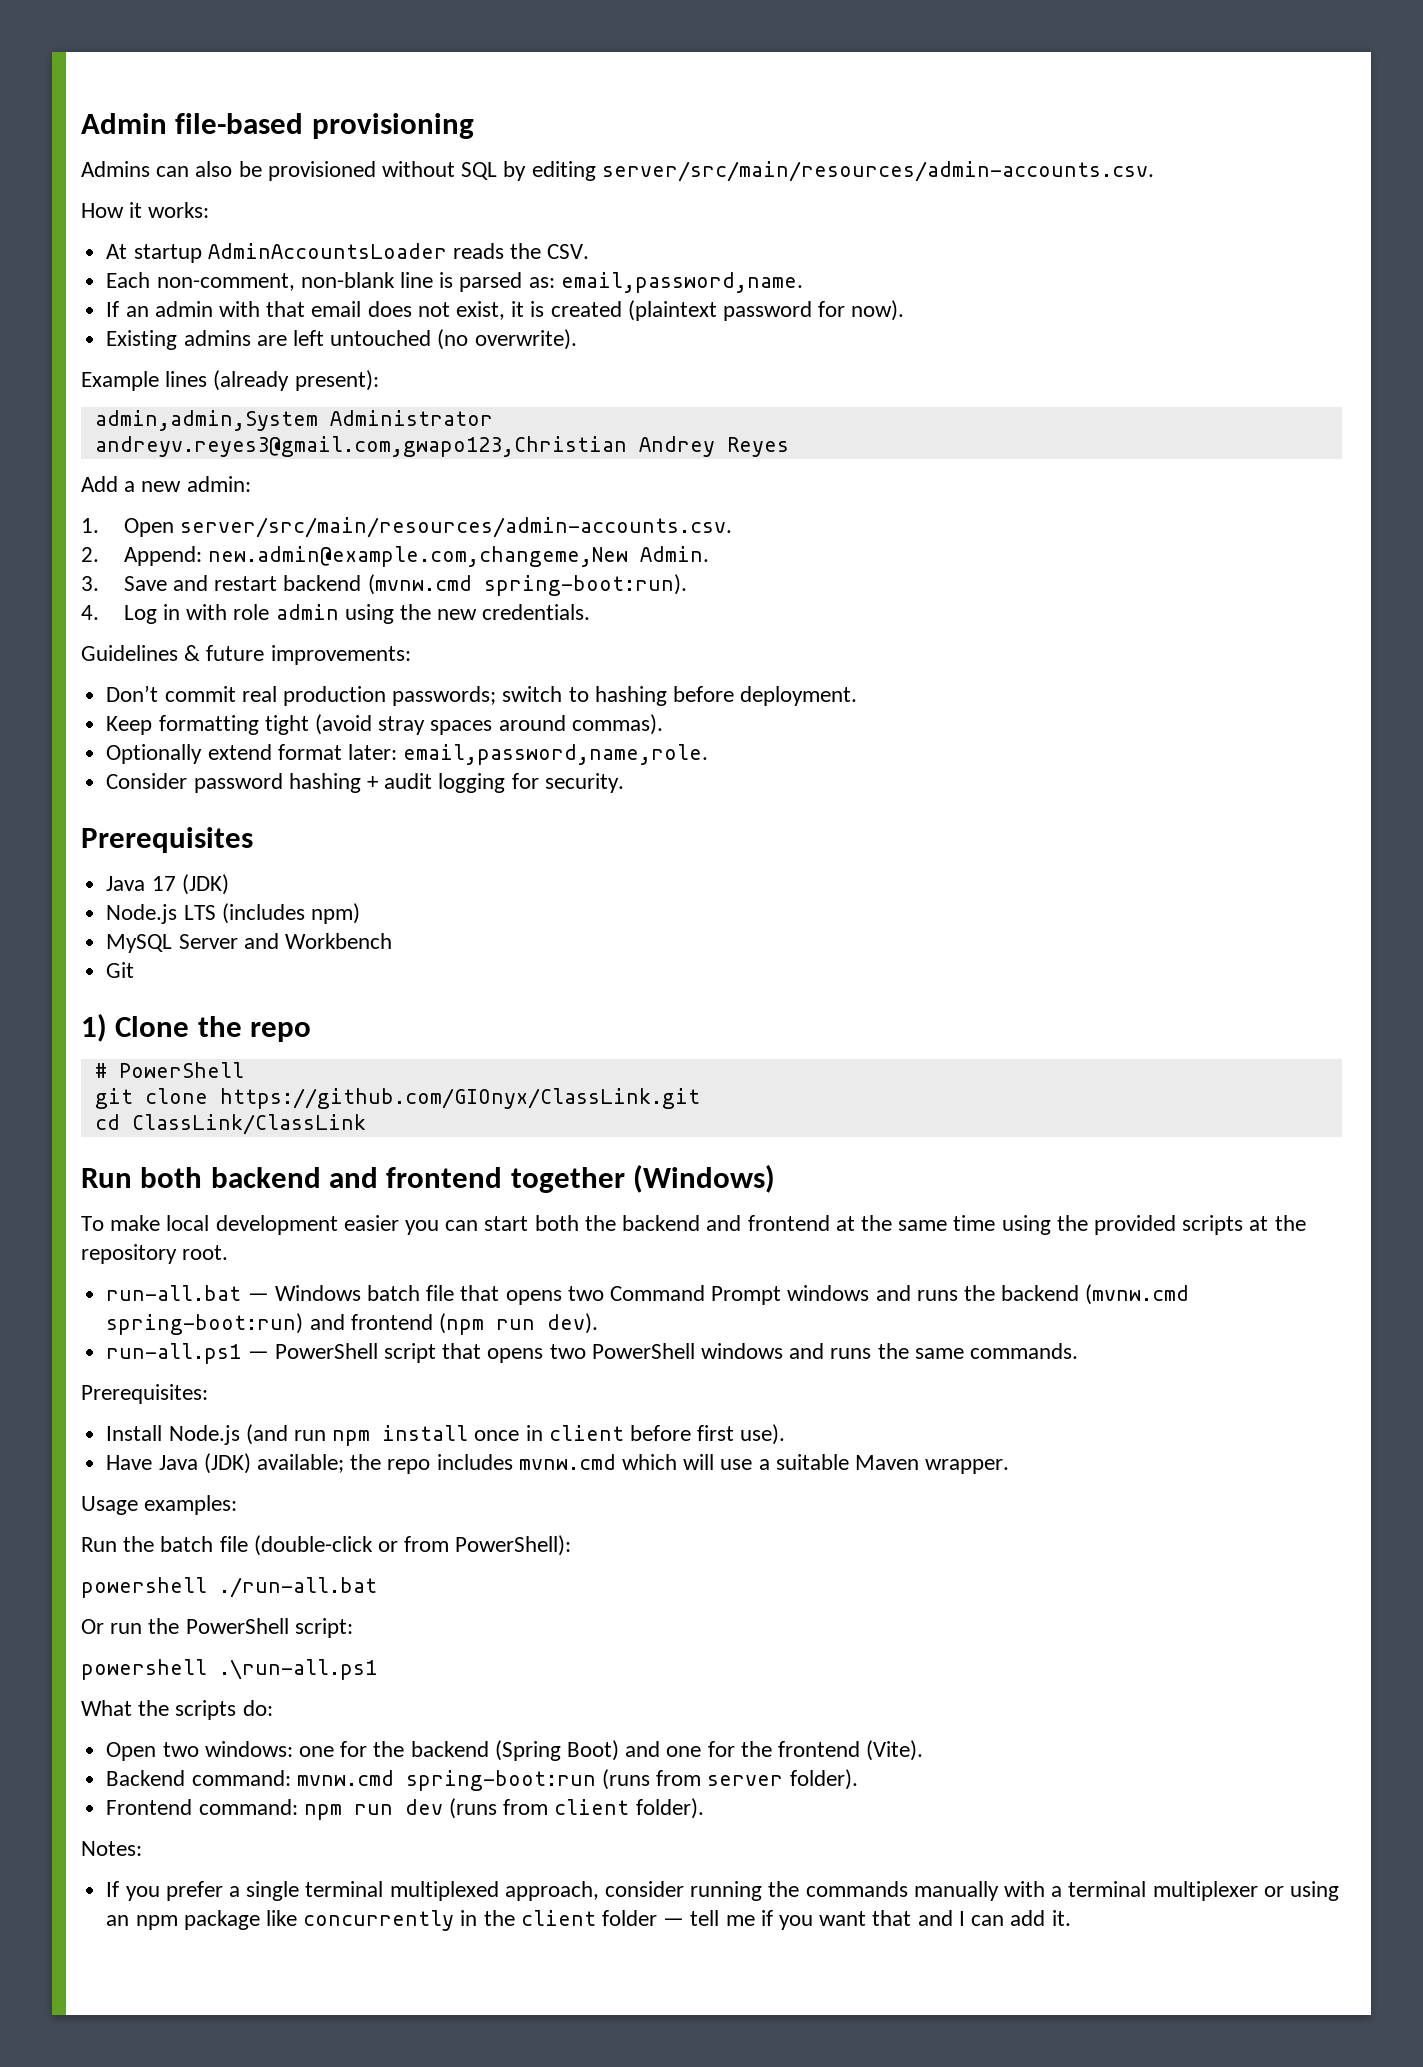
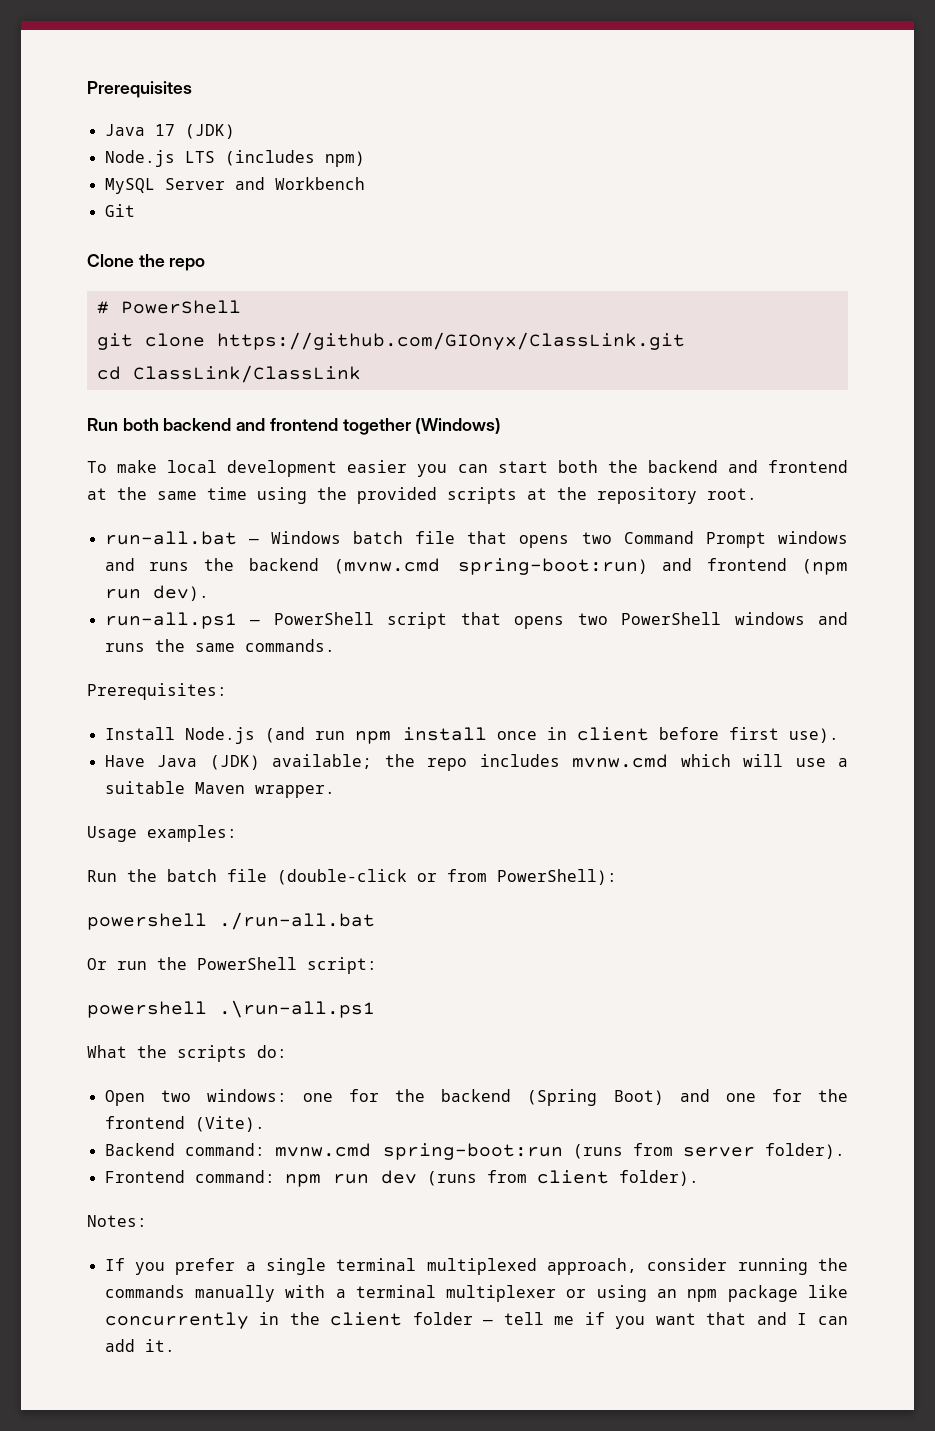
- Admin file-based provisioning
- Admins can also be provisioned without SQL by editing server/src/main/resources/admin-accounts.csv.
- How it works:
- At startup AdminAccountsLoader reads the CSV.
- Each non-comment, non-blank line is parsed as: email,password,name.
- If an admin with that email does not exist, it is created (plaintext password for now).
- Existing admins are left untouched (no overwrite).
- Example lines (already present):
- admin,admin,System Administrator
- andreyv.reyes3@gmail.com,gwapo123,Christian Andrey Reyes
- Add a new admin:
- 1. Open server/src/main/resources/admin-accounts.csv.
- 2. Append: new.admin@example.com,changeme,New Admin.
- 3. Save and restart backend (mvnw.cmd spring-boot:run).
- 4. Log in with role admin using the new credentials.
- Guidelines & future improvements:
- Don’t commit real production passwords; switch to hashing before deployment.
- Keep formatting tight (avoid stray spaces around commas).
- Optionally extend format later: email,password,name,role.
- Consider password hashing + audit logging for security.
- 1) Clone the repo
+ Clone the repo

